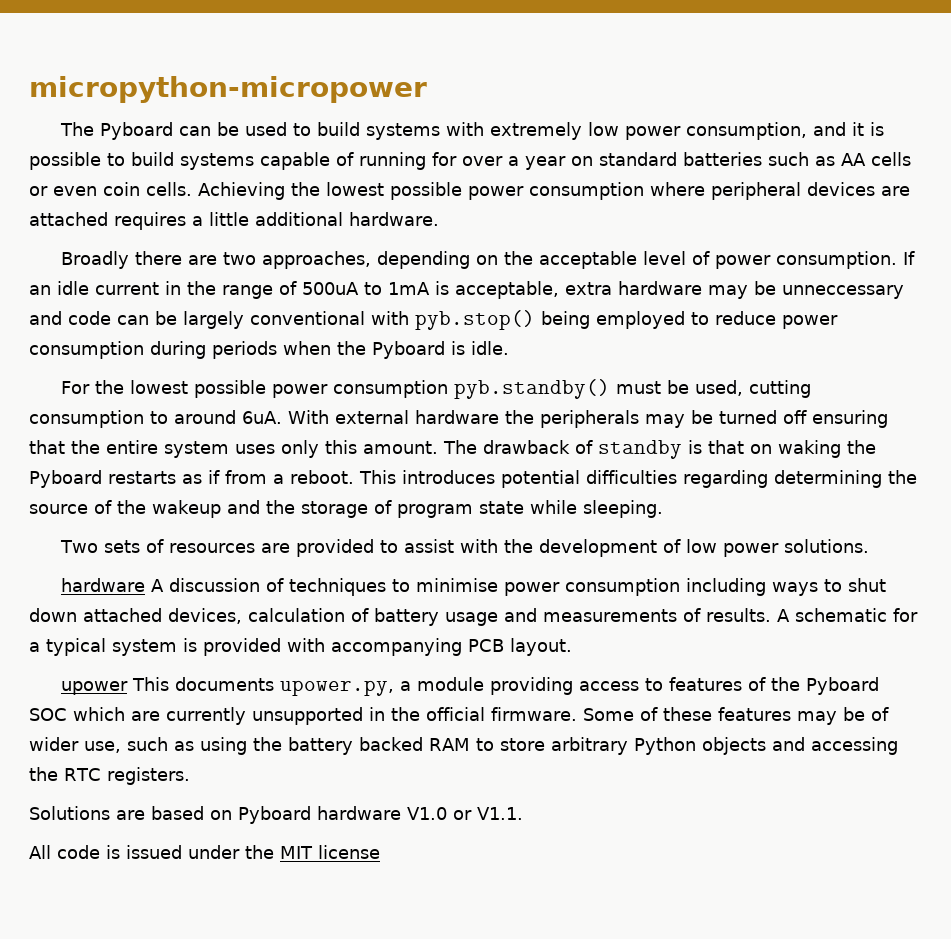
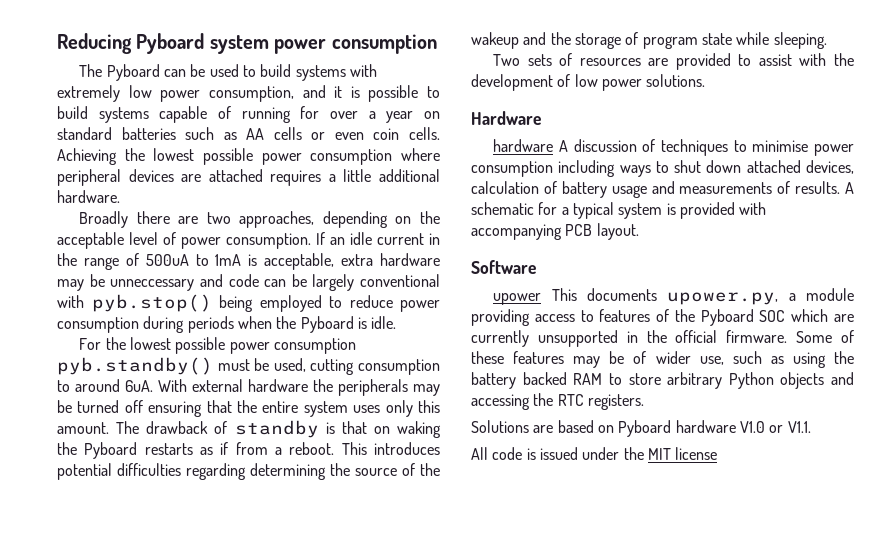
- micropython-micropower
+ Reducing Pyboard system power consumption
+ Hardware
+ Software

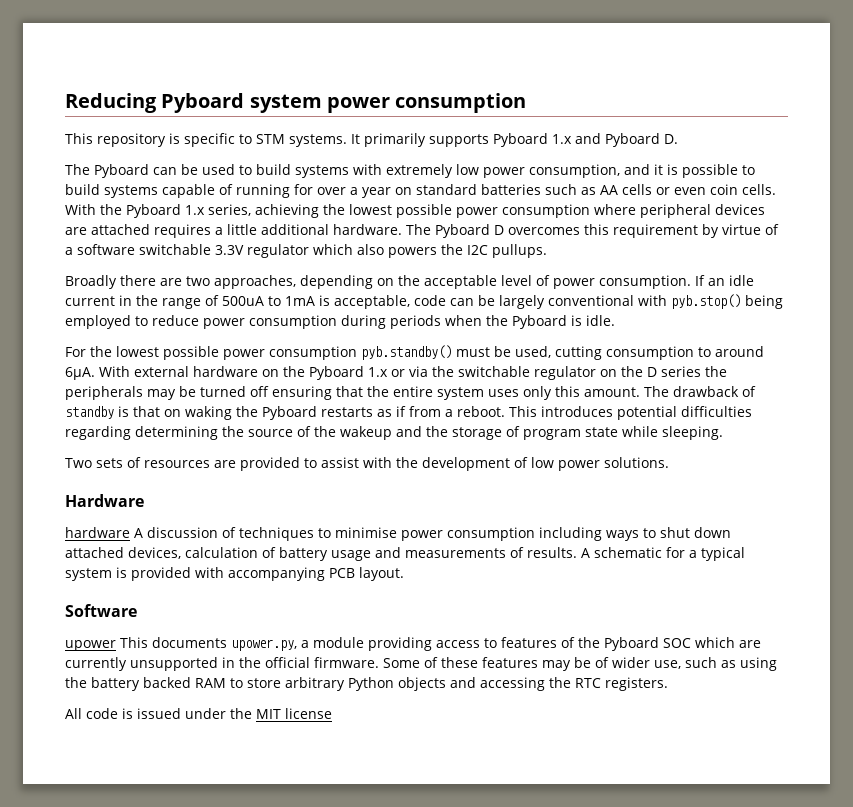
+ This repository is specific to STM systems. It primarily supports Pyboard 1.x and Pyboard D.
- Achieving the lowest possible power consumption where peripheral devices are attached requires a little additional hardware.
+ With the Pyboard 1.x series, achieving the lowest possible power consumption where peripheral devices are attached requires a little additional hardware. The Pyboard D overcomes this requirement by virtue of a software switchable 3.3V regulator which also powers the I2C pullups.
- If an idle current in the range of 500uA to 1mA is acceptable, extra hardware may be unneccessary and code can be largely conventional with pyb.stop() being employed to reduce power consumption during periods when the Pyboard is idle.
+ If an idle current in the range of 500uA to 1mA is acceptable, code can be largely conventional with pyb.stop() being employed to reduce power consumption during periods when the Pyboard is idle.
- For the lowest possible power consumption pyb.standby() must be used, cutting consumption to around 6uA.
+ For the lowest possible power consumption pyb.standby() must be used, cutting consumption to around 6μA.
- With external hardware the peripherals may be turned off ensuring that the entire system uses only this amount.
+ With external hardware on the Pyboard 1.x or via the switchable regulator on the D series the peripherals may be turned off ensuring that the entire system uses only this amount.
- Solutions are based on Pyboard hardware V1.0 or V1.1.

